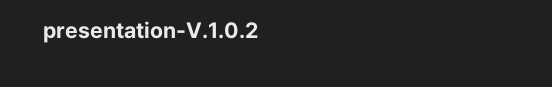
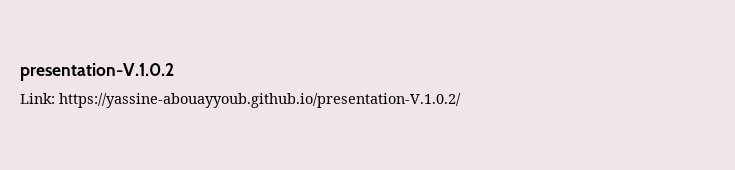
+ Link: https://yassine-abouayyoub.github.io/presentation-V.1.0.2/

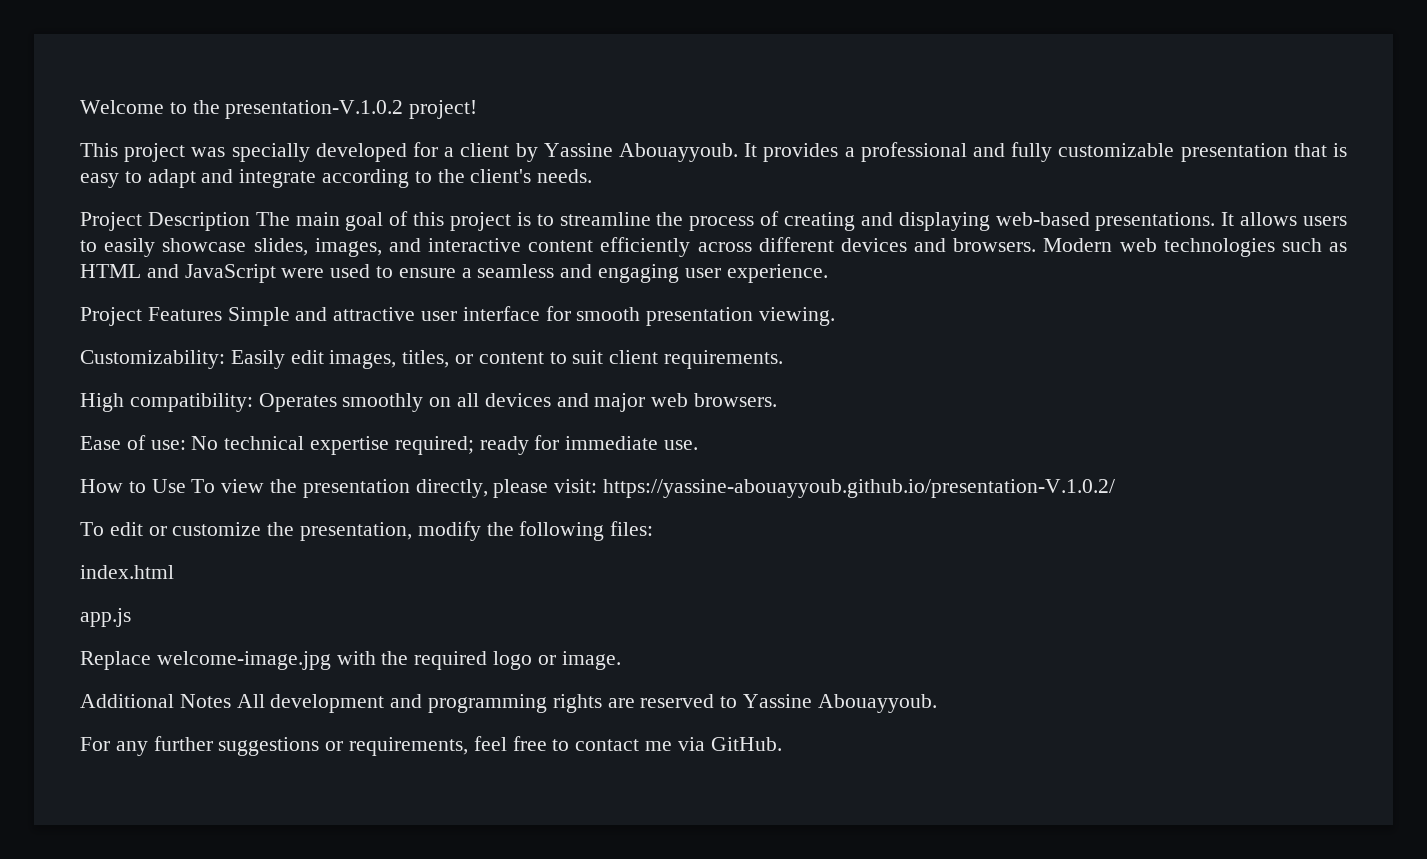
- presentation-V.1.0.2
- Link: https://yassine-abouayyoub.github.io/presentation-V.1.0.2/
+ Welcome to the presentation-V.1.0.2 project!
+ This project was specially developed for a client by Yassine Abouayyoub. It provides a professional and fully customizable presentation that is easy to adapt and integrate according to the client's needs.
+ Project Description The main goal of this project is to streamline the process of creating and displaying web-based presentations. It allows users to easily showcase slides, images, and interactive content efficiently across different devices and browsers. Modern web technologies such as HTML and JavaScript were used to ensure a seamless and engaging user experience.
+ Project Features Simple and attractive user interface for smooth presentation viewing.
+ Customizability: Easily edit images, titles, or content to suit client requirements.
+ High compatibility: Operates smoothly on all devices and major web browsers.
+ Ease of use: No technical expertise required; ready for immediate use.
+ How to Use To view the presentation directly, please visit: https://yassine-abouayyoub.github.io/presentation-V.1.0.2/
+ To edit or customize the presentation, modify the following files:
+ index.html
+ app.js
+ Replace welcome-image.jpg with the required logo or image.
+ Additional Notes All development and programming rights are reserved to Yassine Abouayyoub.
+ For any further suggestions or requirements, feel free to contact me via GitHub.

